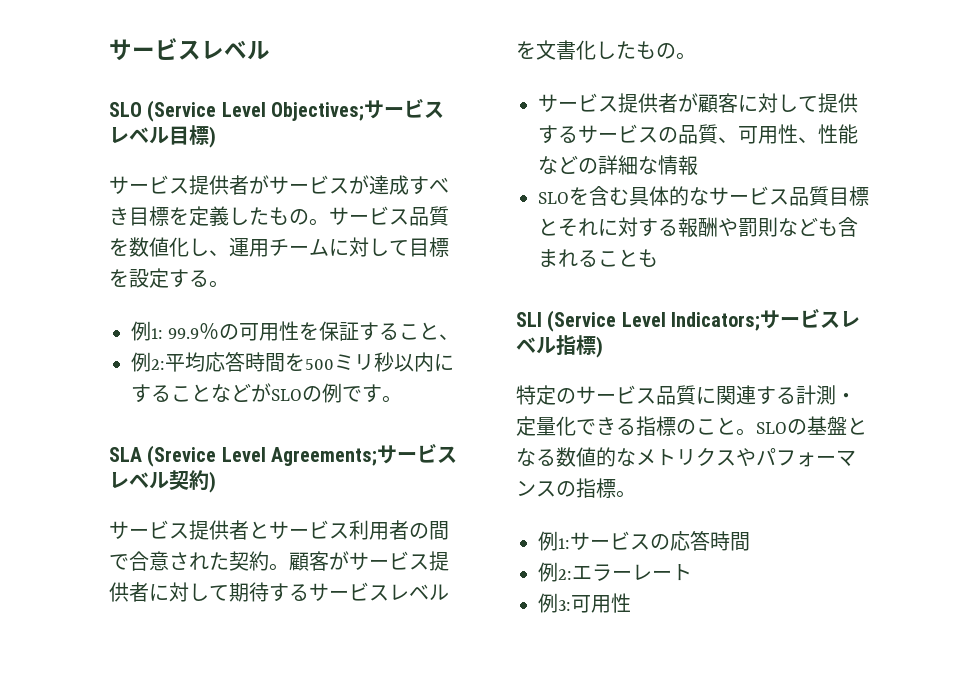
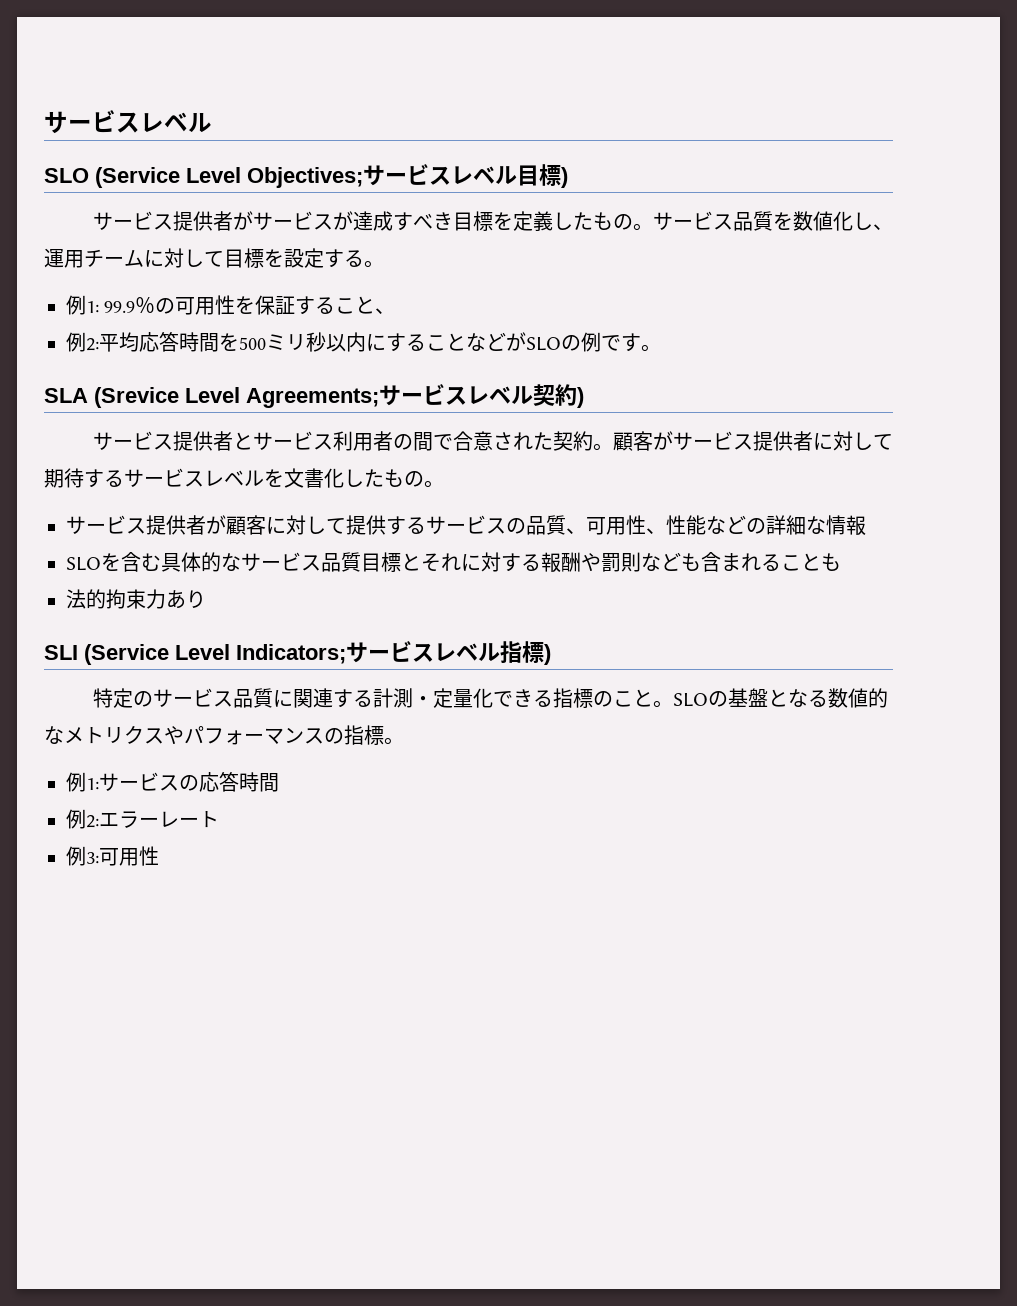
+ 法的拘束力あり

